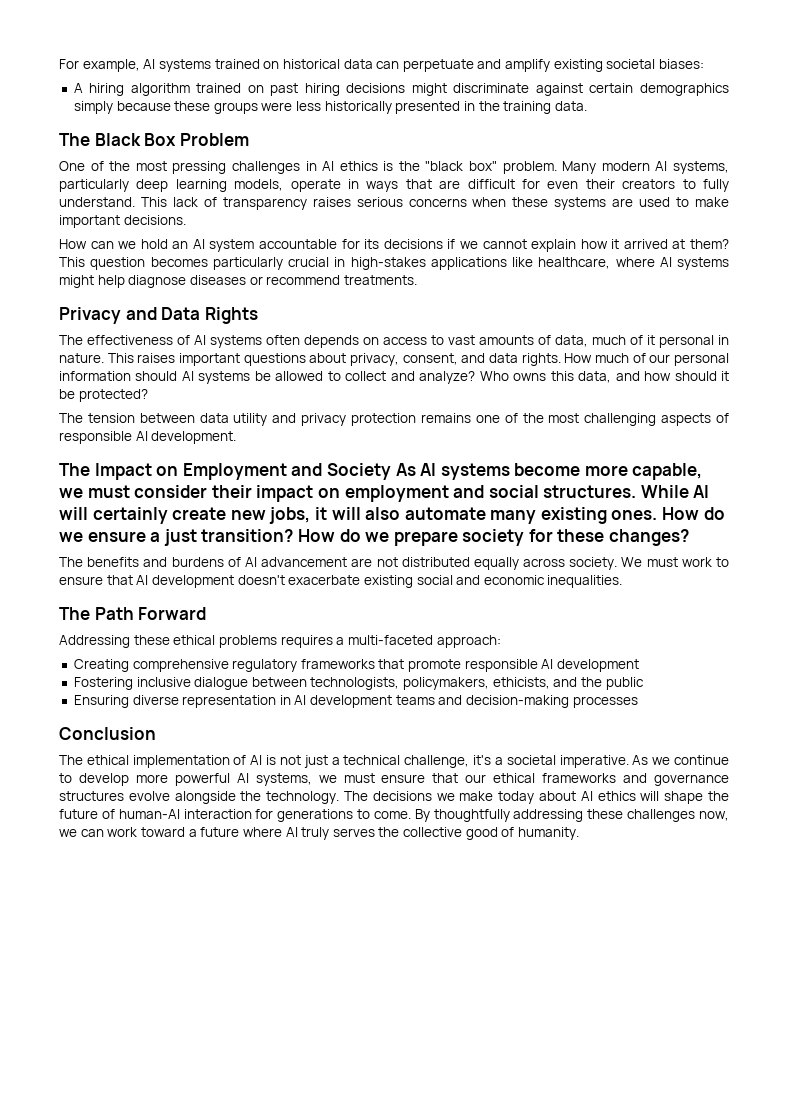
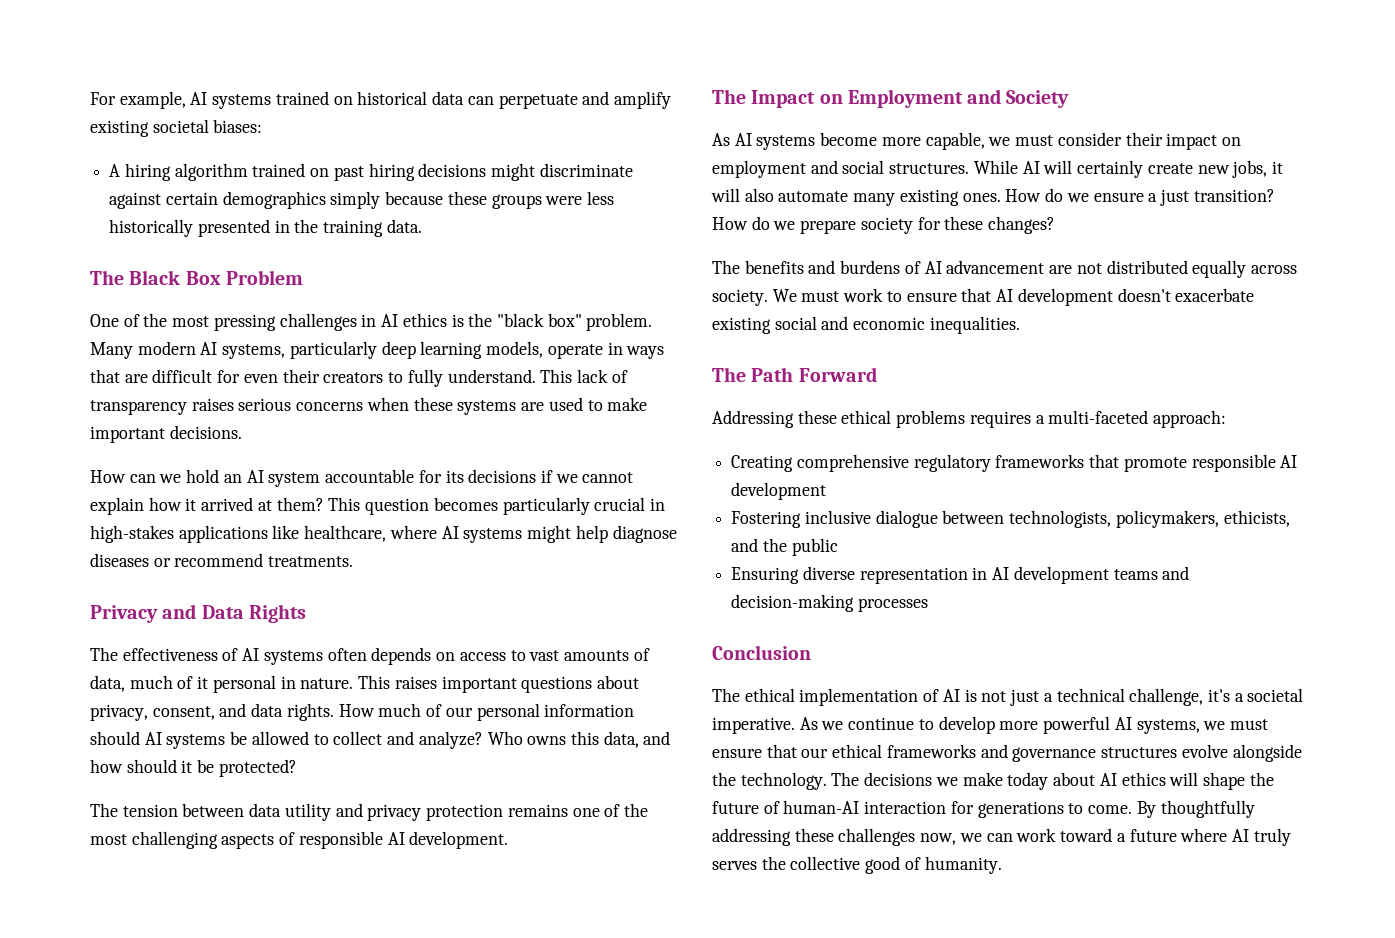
- The Impact on Employment and Society As AI systems become more capable, we must consider their impact on employment and social structures.
+ The Impact on Employment and Society
+ As AI systems become more capable, we must consider their impact on employment and social structures.

